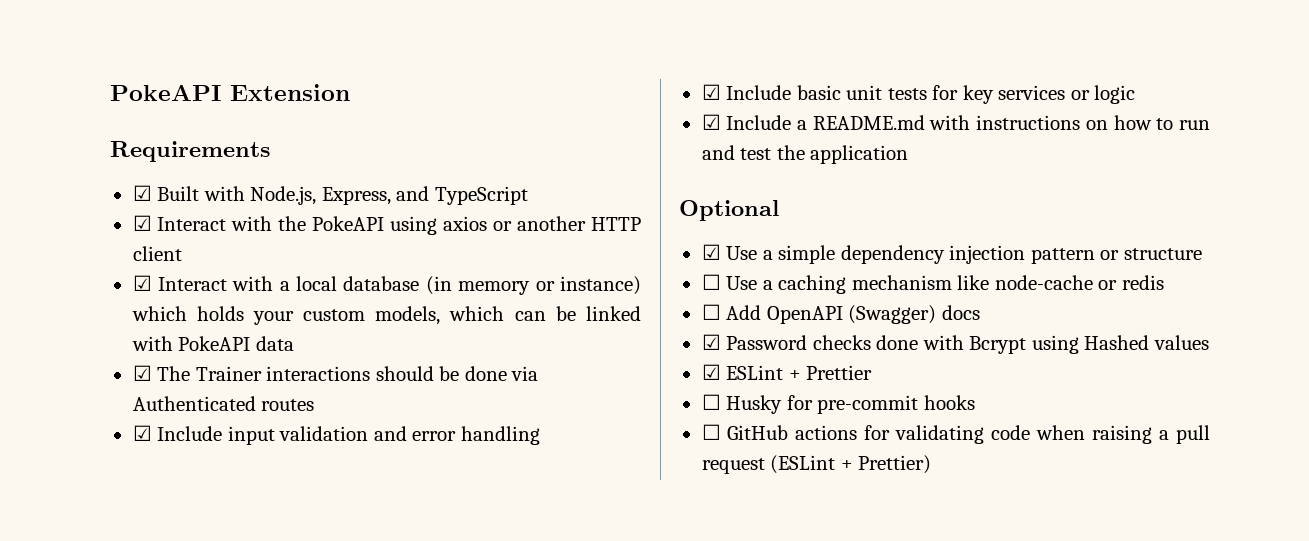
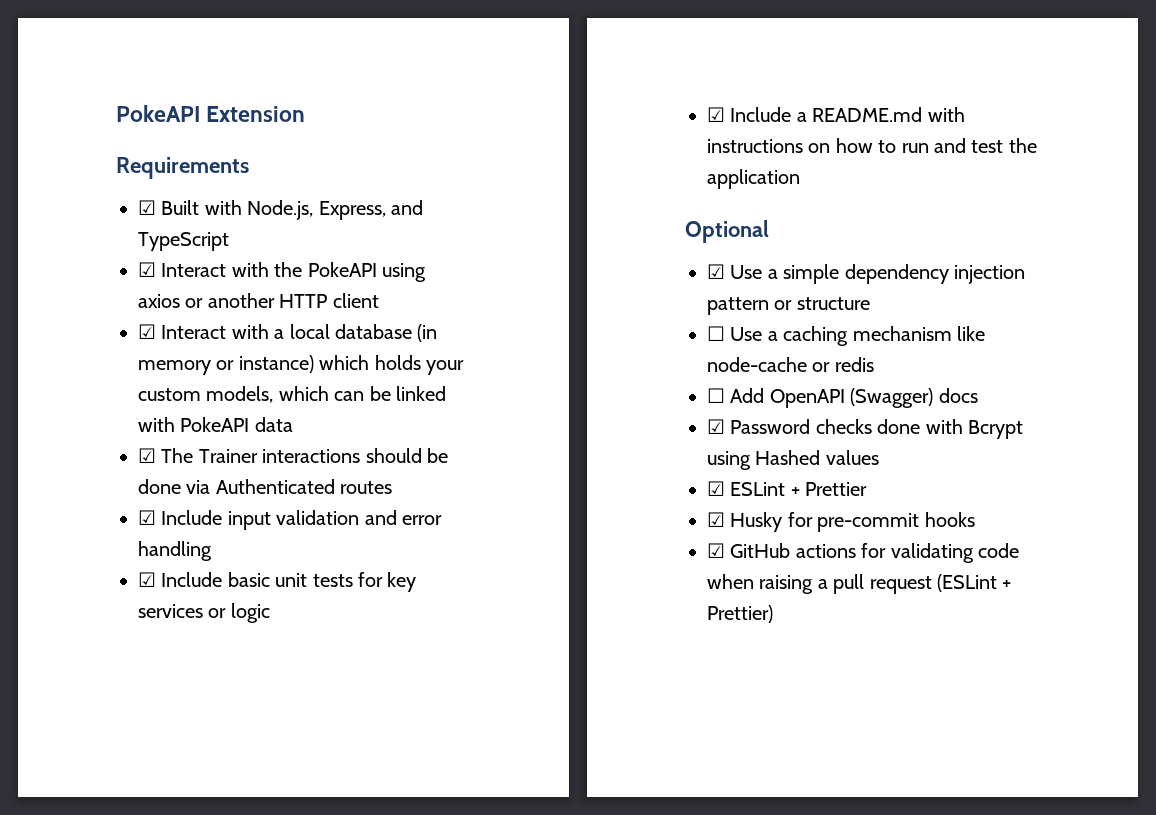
- ☐ Husky for pre-commit hooks
+ ☑ Husky for pre-commit hooks
- ☐ GitHub actions for validating code when raising a pull request (ESLint + Prettier)
+ ☑ GitHub actions for validating code when raising a pull request (ESLint + Prettier)

